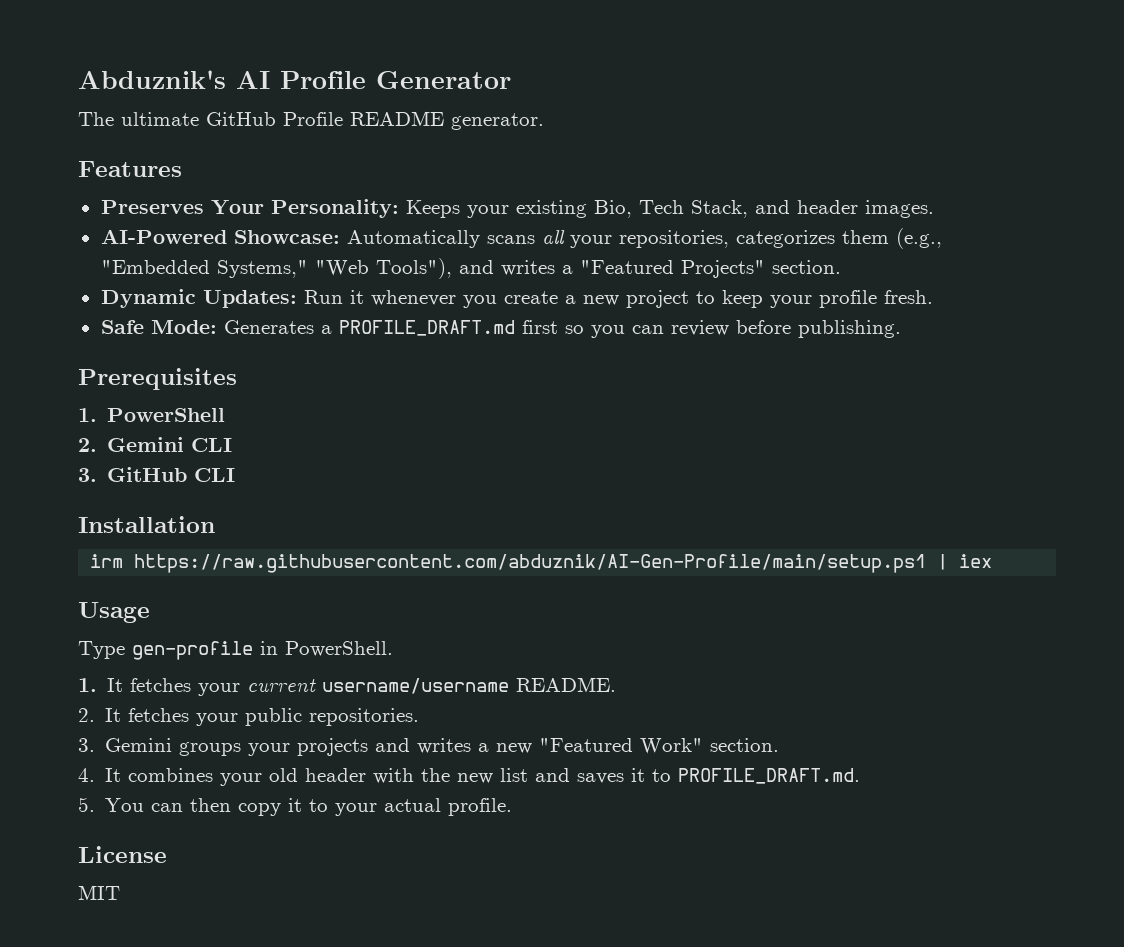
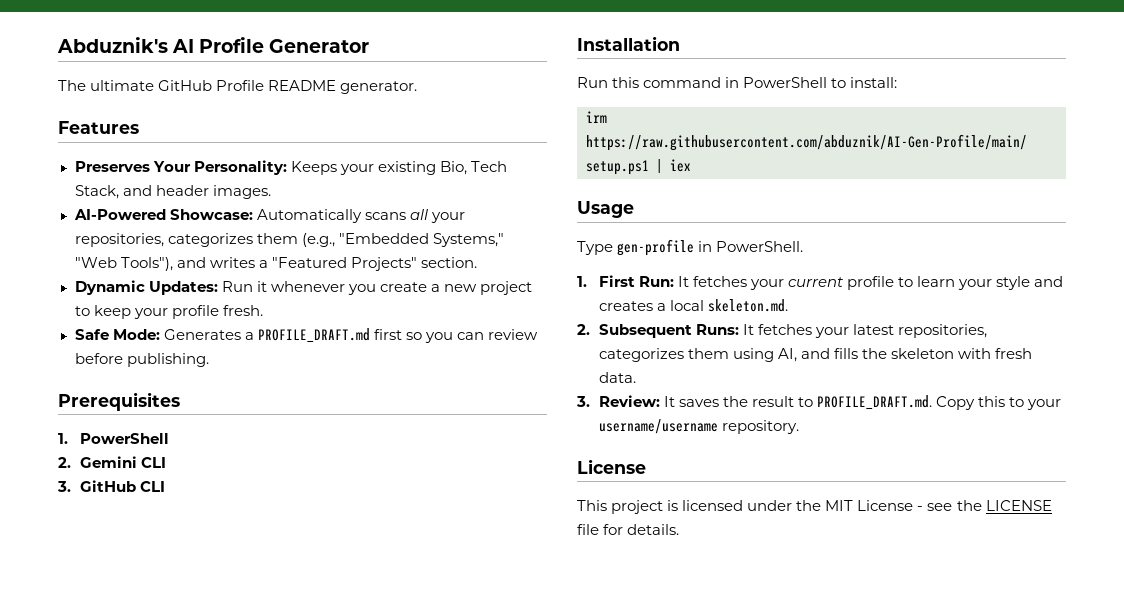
+ Run this command in PowerShell to install:
- 1. It fetches your current username/username README.
- 2. It fetches your public repositories.
- 3. Gemini groups your projects and writes a new "Featured Work" section.
- 4. It combines your old header with the new list and saves it to PROFILE_DRAFT.md.
- 5. You can then copy it to your actual profile.
+ 1. First Run: It fetches your current profile to learn your style and creates a local skeleton.md.
+ 2. Subsequent Runs: It fetches your latest repositories, categorizes them using AI, and fills the skeleton with fresh data.
+ 3. Review: It saves the result to PROFILE_DRAFT.md. Copy this to your username/username repository.
  License
- MIT
+ This project is licensed under the MIT License - see the LICENSE file for details.

